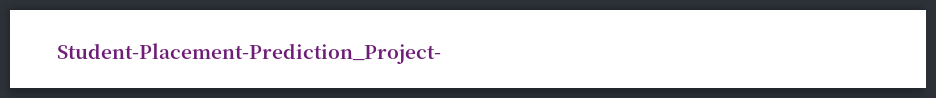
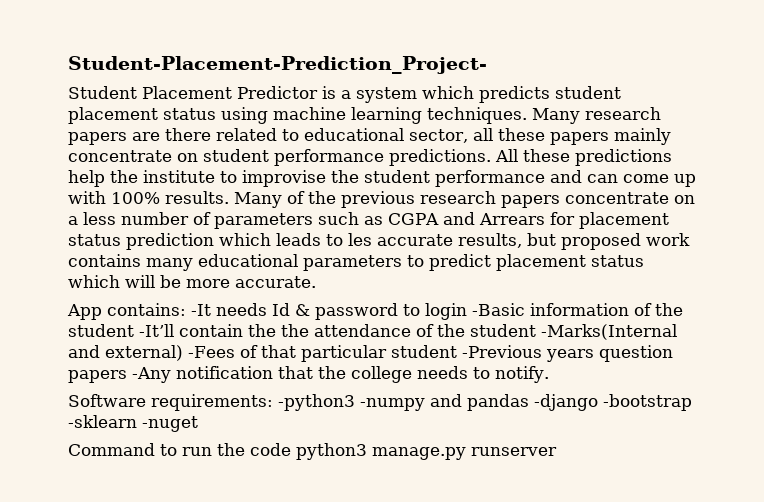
+ Student Placement Predictor is a system which predicts student placement status using machine learning techniques. Many research papers are there related to educational sector, all these papers mainly concentrate on student performance predictions. All these predictions help the institute to improvise the student performance and can come up with 100% results. Many of the previous research papers concentrate on a less number of parameters such as CGPA and Arrears for placement status prediction which leads to les accurate results, but proposed work contains many educational parameters to predict placement status which will be more accurate.
+ App contains: -It needs Id & password to login -Basic information of the student -It’ll contain the the attendance of the student -Marks(Internal and external) -Fees of that particular student -Previous years question papers -Any notification that the college needs to notify.
+ Software requirements: -python3 -numpy and pandas -django -bootstrap -sklearn -nuget
+ Command to run the code python3 manage.py runserver

